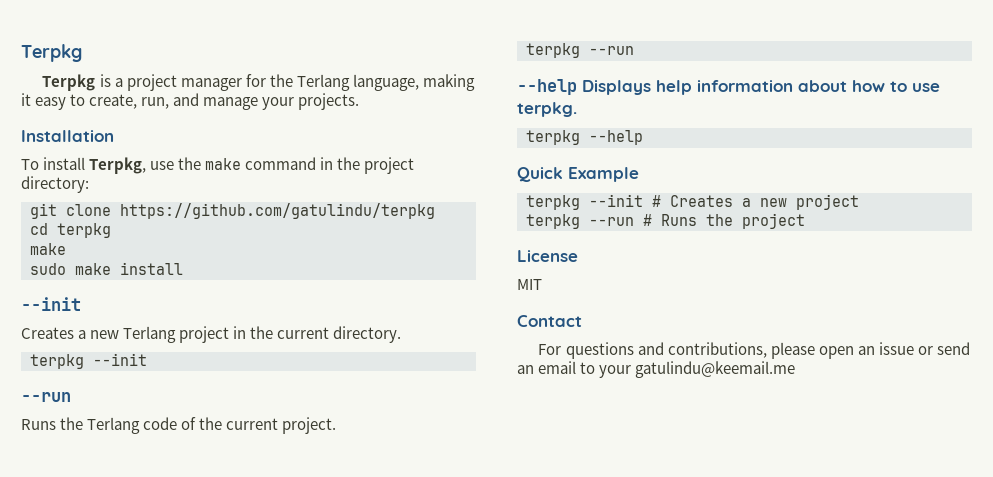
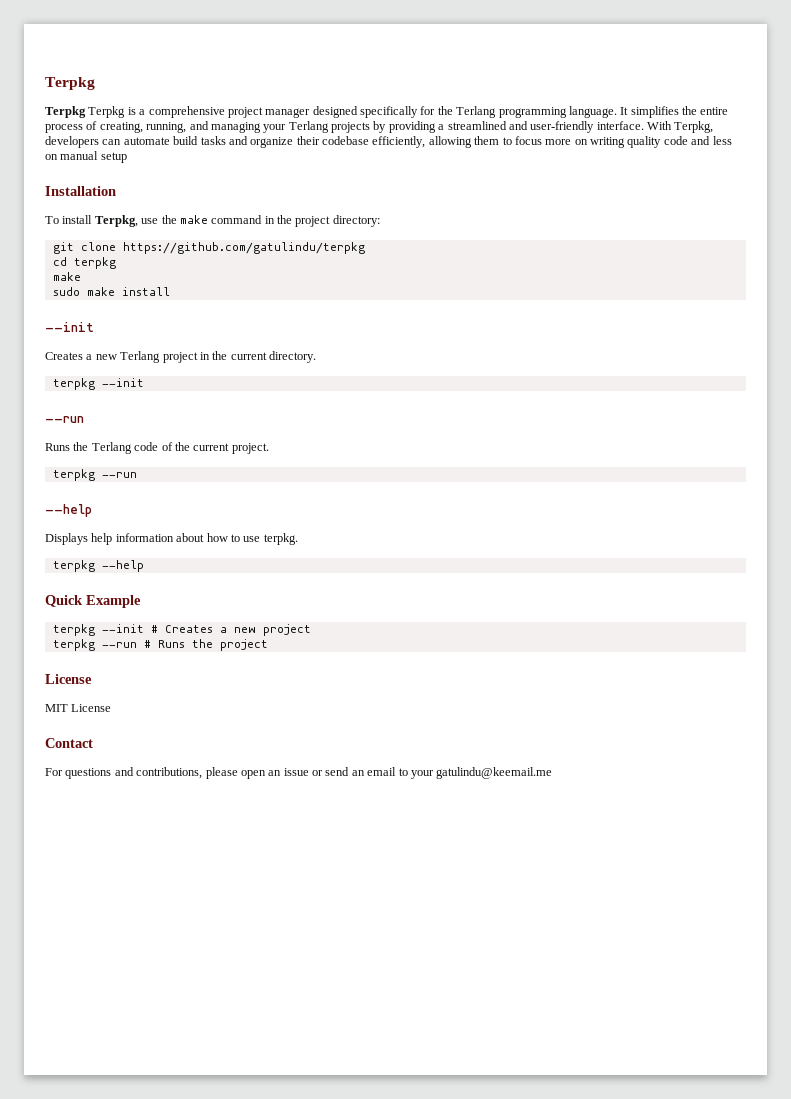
- Terpkg is a project manager for the Terlang language, making it easy to create, run, and manage your projects.
+ Terpkg Terpkg is a comprehensive project manager designed specifically for the Terlang programming language. It simplifies the entire process of creating, running, and managing your Terlang projects by providing a streamlined and user-friendly interface. With Terpkg, developers can automate build tasks and organize their codebase efficiently, allowing them to focus more on writing quality code and less on manual setup
  Runs the Terlang code of the current project.
  terpkg --run
- --help Displays help information about how to use terpkg.
+ --help
+ Displays help information about how to use terpkg.
- MIT
+ MIT License

